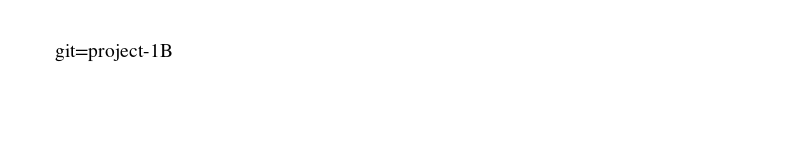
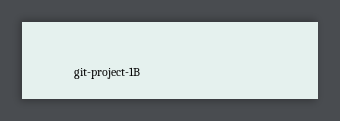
- git=project-1B
+ git-project-1B

